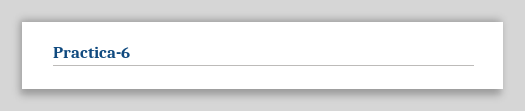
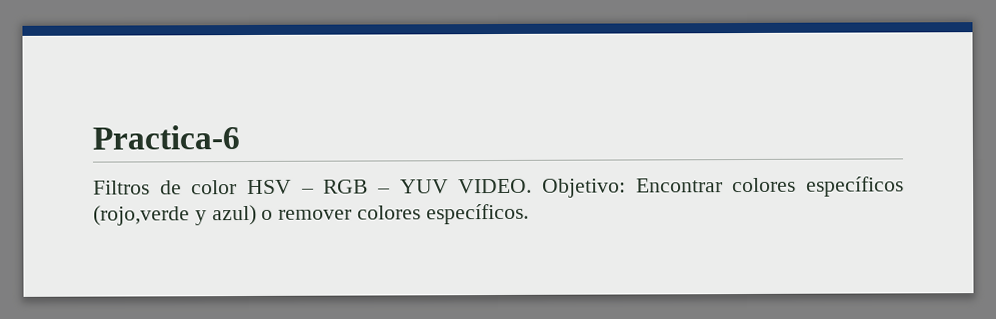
+ Filtros de color HSV – RGB – YUV VIDEO. Objetivo: Encontrar colores específicos (rojo,verde y azul) o remover colores específicos.

